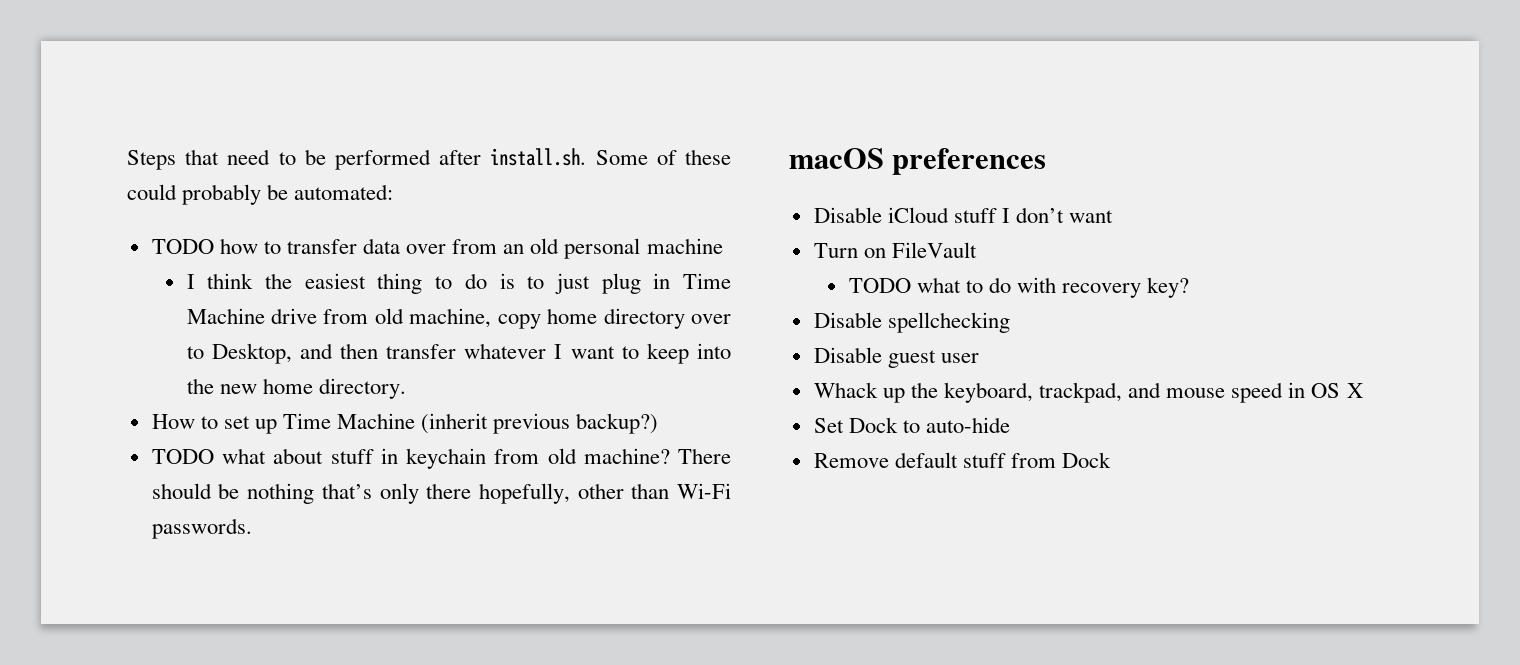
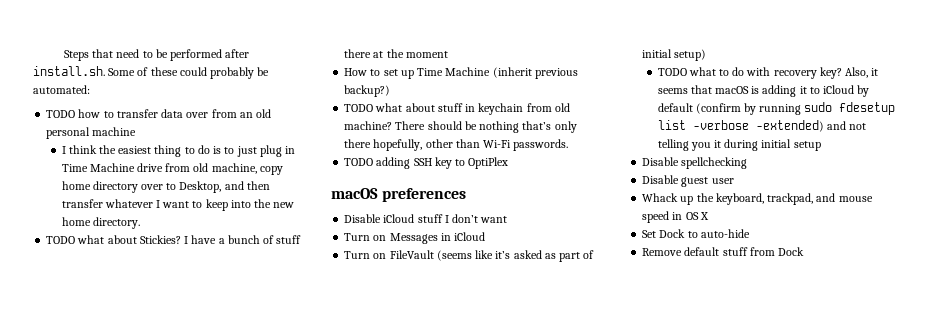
+ TODO what about Stickies? I have a bunch of stuff there at the moment
+ TODO adding SSH key to OptiPlex
- Turn on FileVault
+ Turn on Messages in iCloud
+ Turn on FileVault (seems like it’s asked as part of initial setup)
+ Also, it seems that macOS is adding it to iCloud by default (confirm by running sudo fdesetup list -verbose -extended) and not telling you it during initial setup

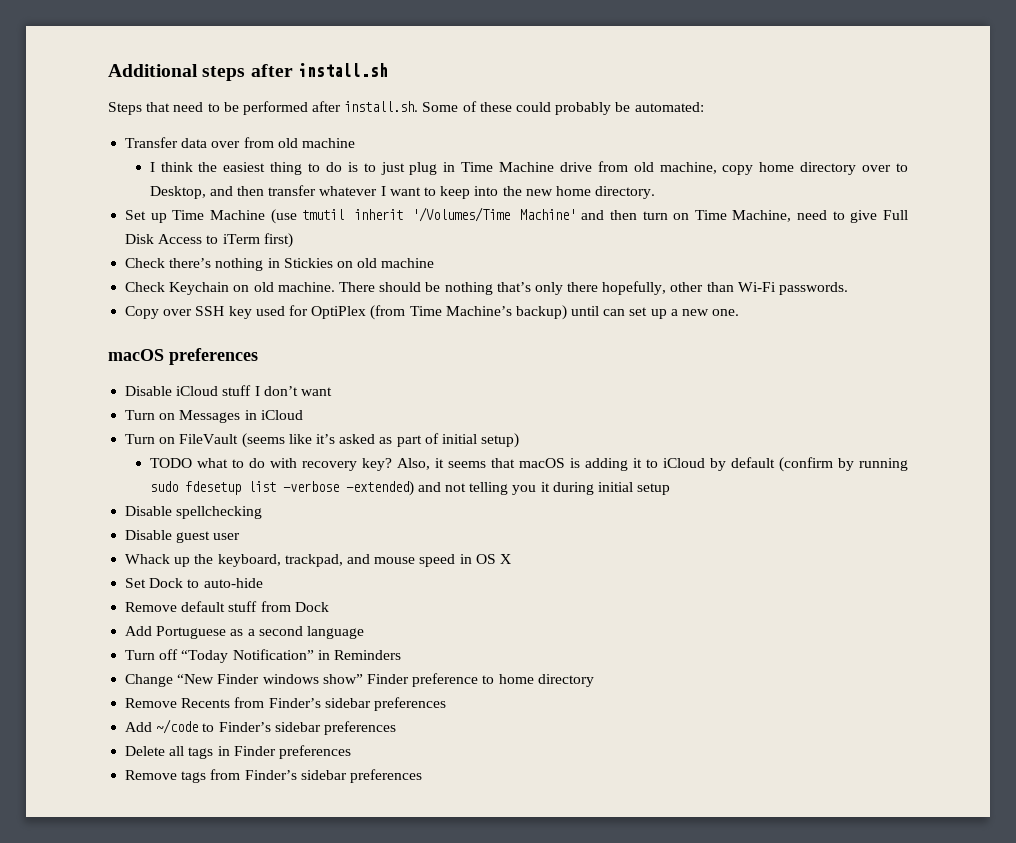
+ Additional steps after install.sh
- TODO how to transfer data over from an old personal machine
+ Transfer data over from old machine
- TODO what about Stickies? I have a bunch of stuff there at the moment
- How to set up Time Machine (inherit previous backup?)
- TODO what about stuff in keychain from old machine?
+ Set up Time Machine (use tmutil inherit '/Volumes/Time Machine' and then turn on Time Machine, need to give Full Disk Access to iTerm first)
+ Check there’s nothing in Stickies on old machine
+ Check Keychain on old machine.
- TODO adding SSH key to OptiPlex
+ Copy over SSH key used for OptiPlex (from Time Machine’s backup) until can set up a new one.
+ Add Portuguese as a second language
+ Turn off “Today Notification” in Reminders
+ Change “New Finder windows show” Finder preference to home directory
+ Remove Recents from Finder’s sidebar preferences
+ Add ~/code to Finder’s sidebar preferences
+ Delete all tags in Finder preferences
+ Remove tags from Finder’s sidebar preferences

